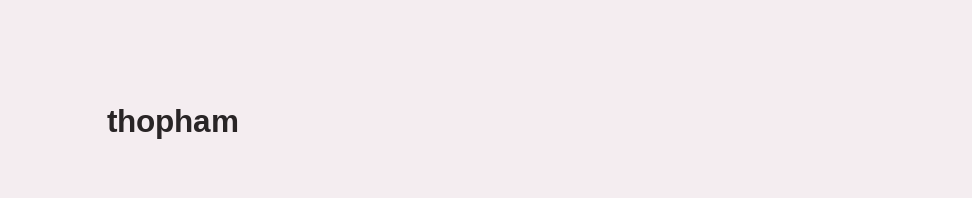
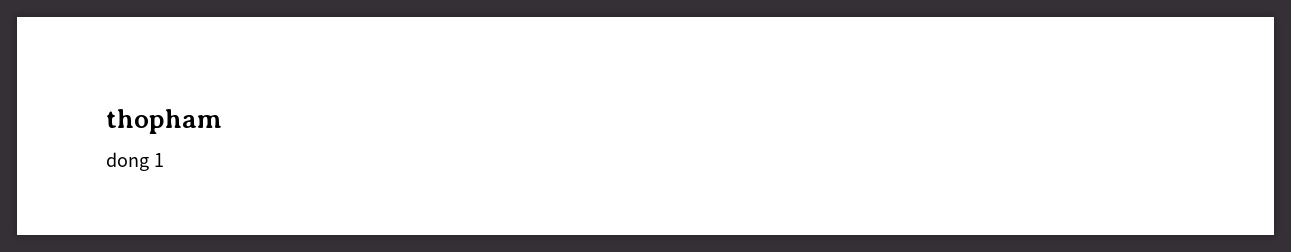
+ dong 1

